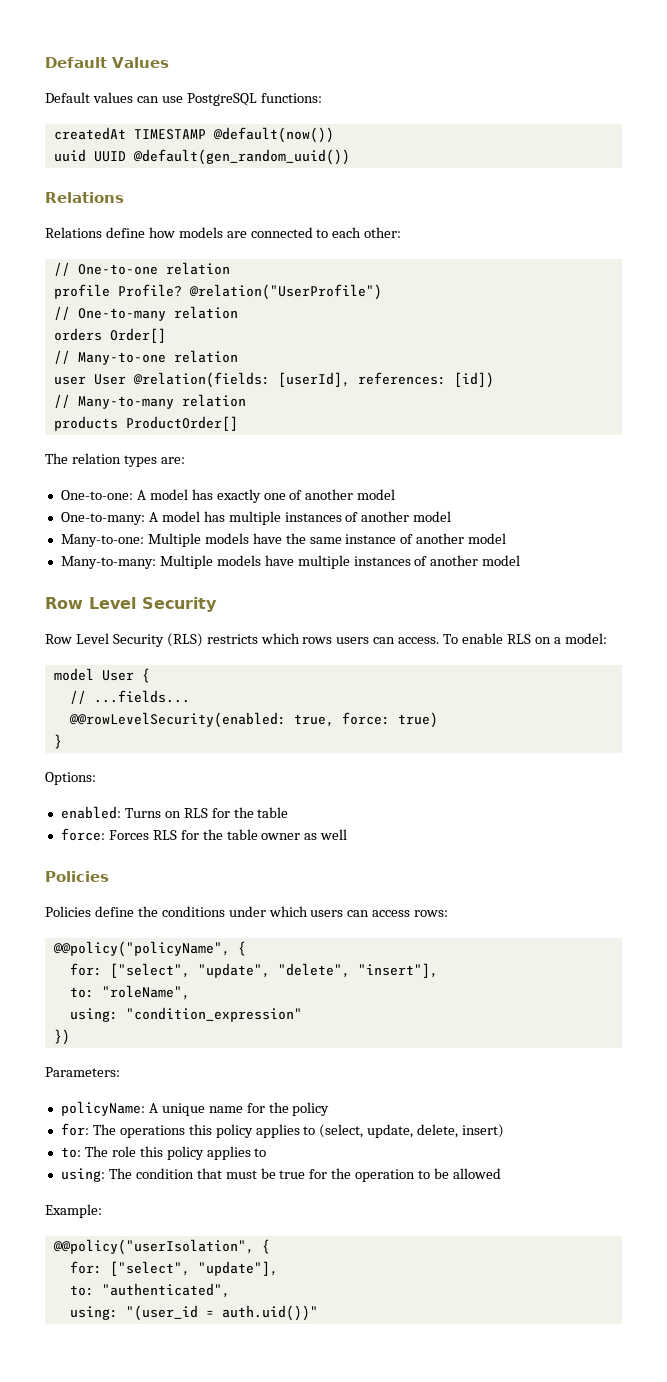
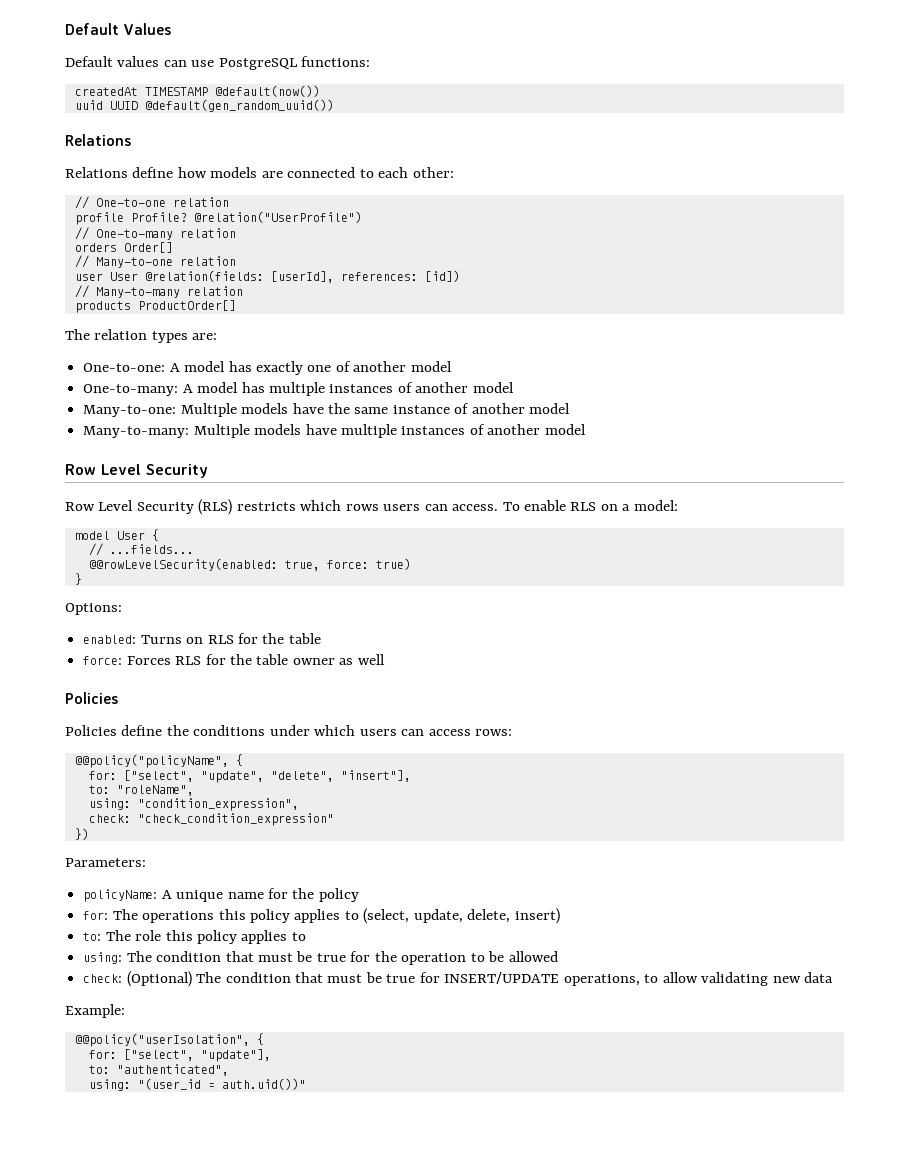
- using: "condition_expression"
+ using: "condition_expression",
+ check: "check_condition_expression"
+ check: (Optional) The condition that must be true for INSERT/UPDATE operations, to allow validating new data

